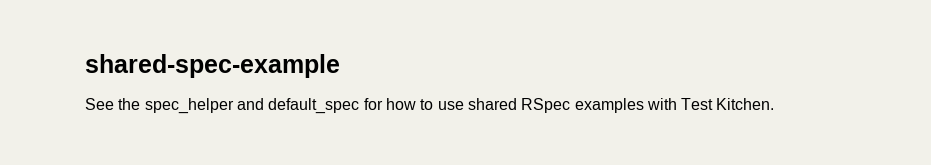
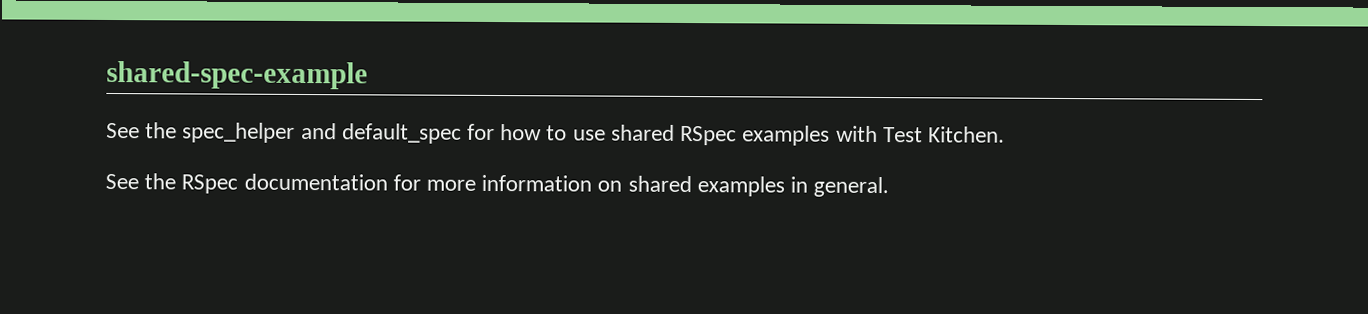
+ See the RSpec documentation for more information on shared examples in general.

